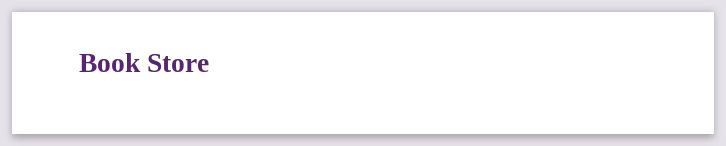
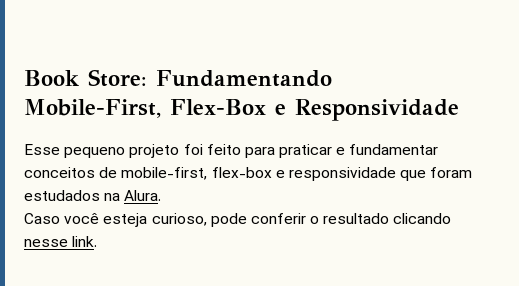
- Book Store
+ Book Store: Fundamentando Mobile-First, Flex-Box e Responsividade
+ Esse pequeno projeto foi feito para praticar e fundamentar conceitos de mobile-first, flex-box e responsividade que foram estudados na Alura.
+ Caso você esteja curioso, pode conferir o resultado clicando nesse link.

